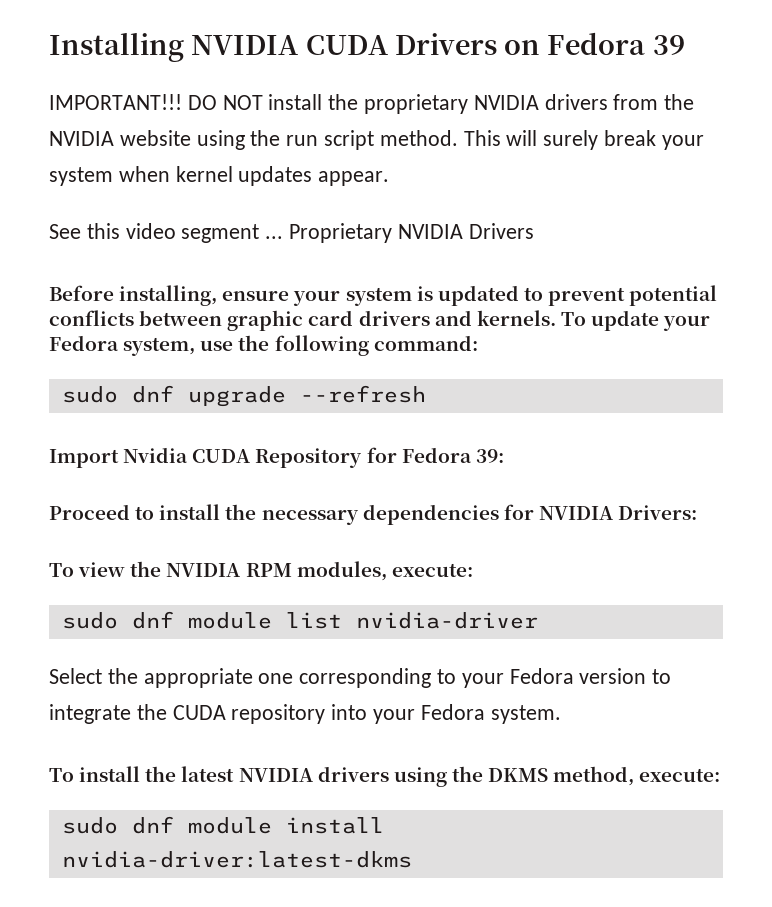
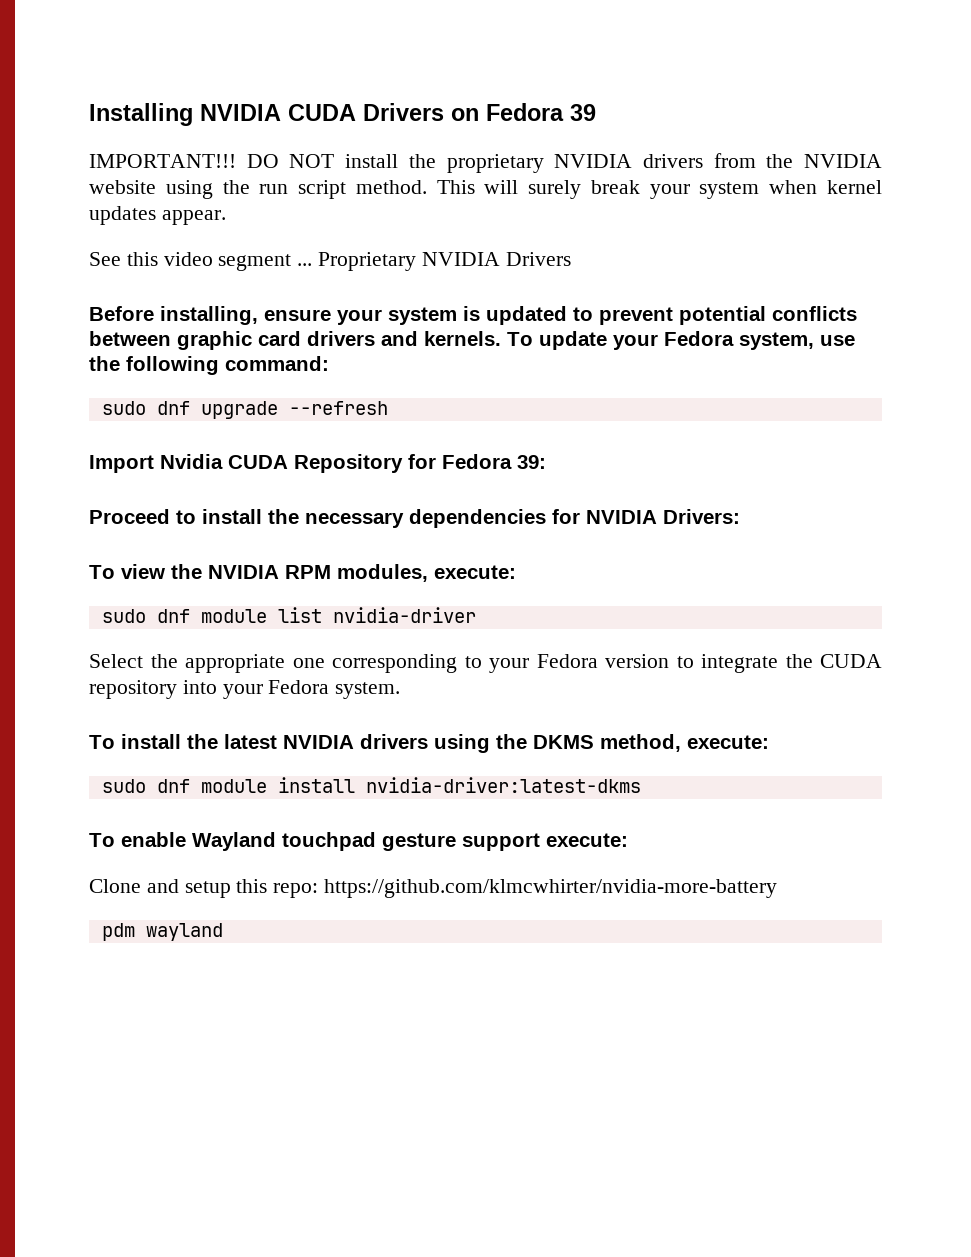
+ To enable Wayland touchpad gesture support execute:
+ Clone and setup this repo: https://github.com/klmcwhirter/nvidia-more-battery
+ pdm wayland

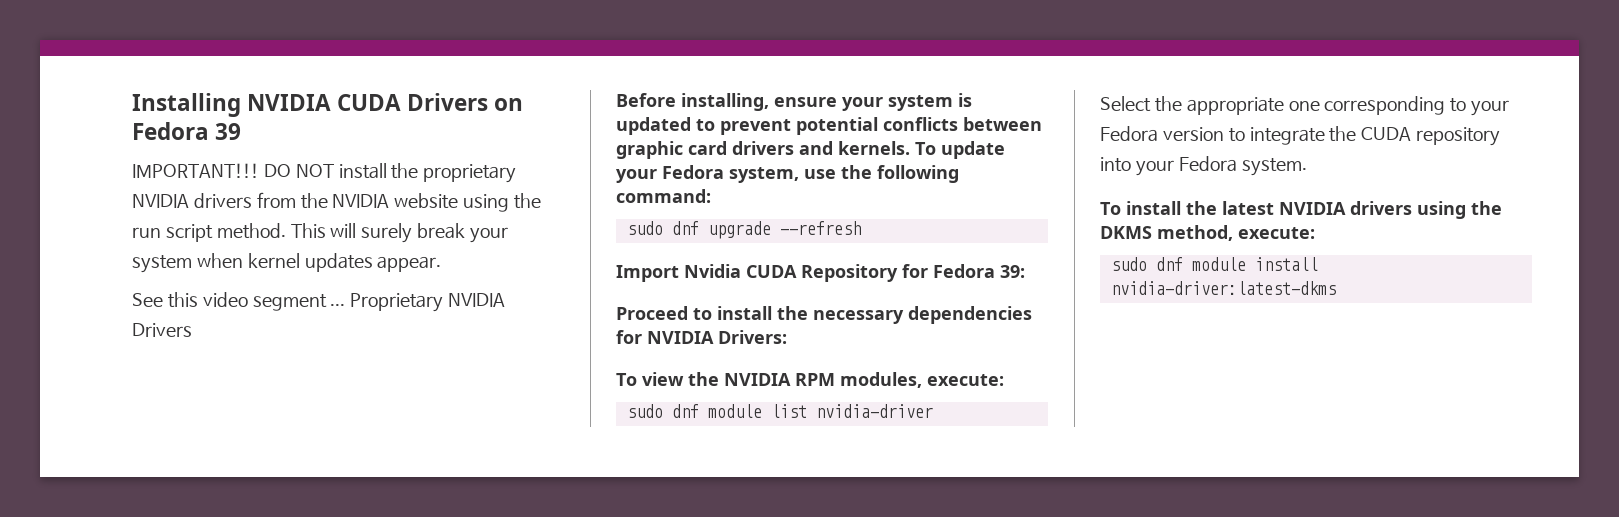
- To enable Wayland touchpad gesture support execute:
- Clone and setup this repo: https://github.com/klmcwhirter/nvidia-more-battery
- pdm wayland

